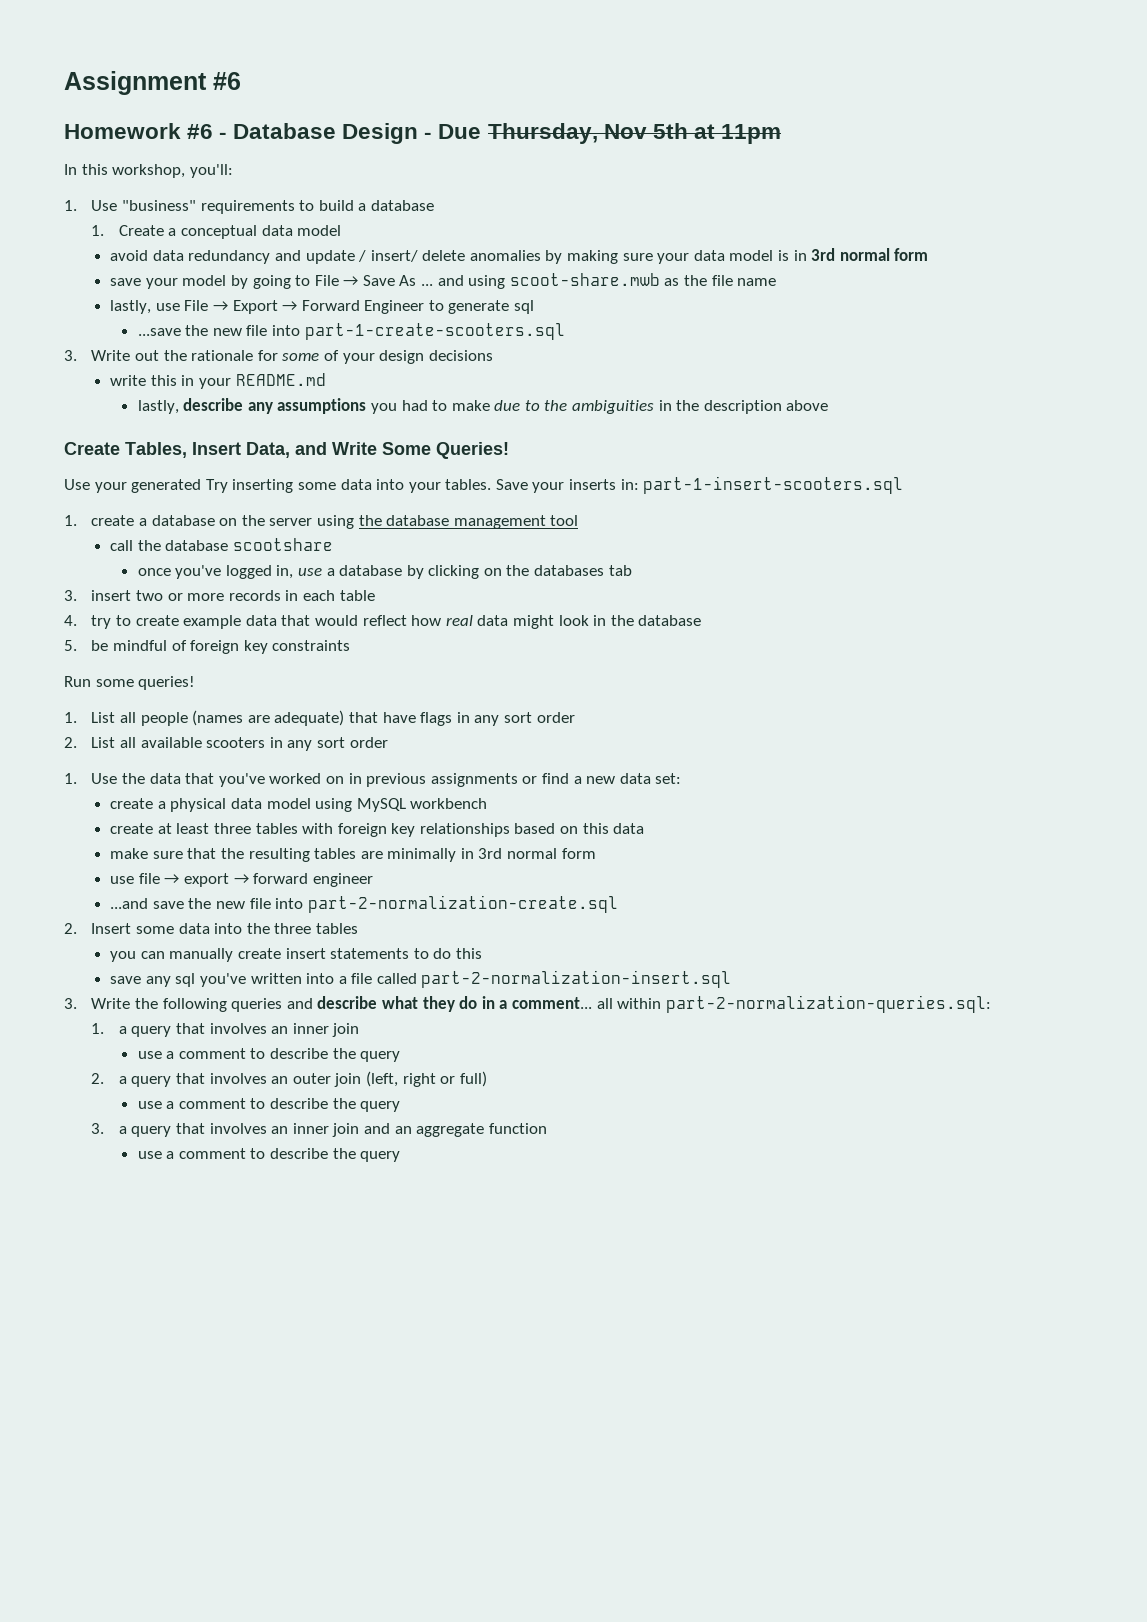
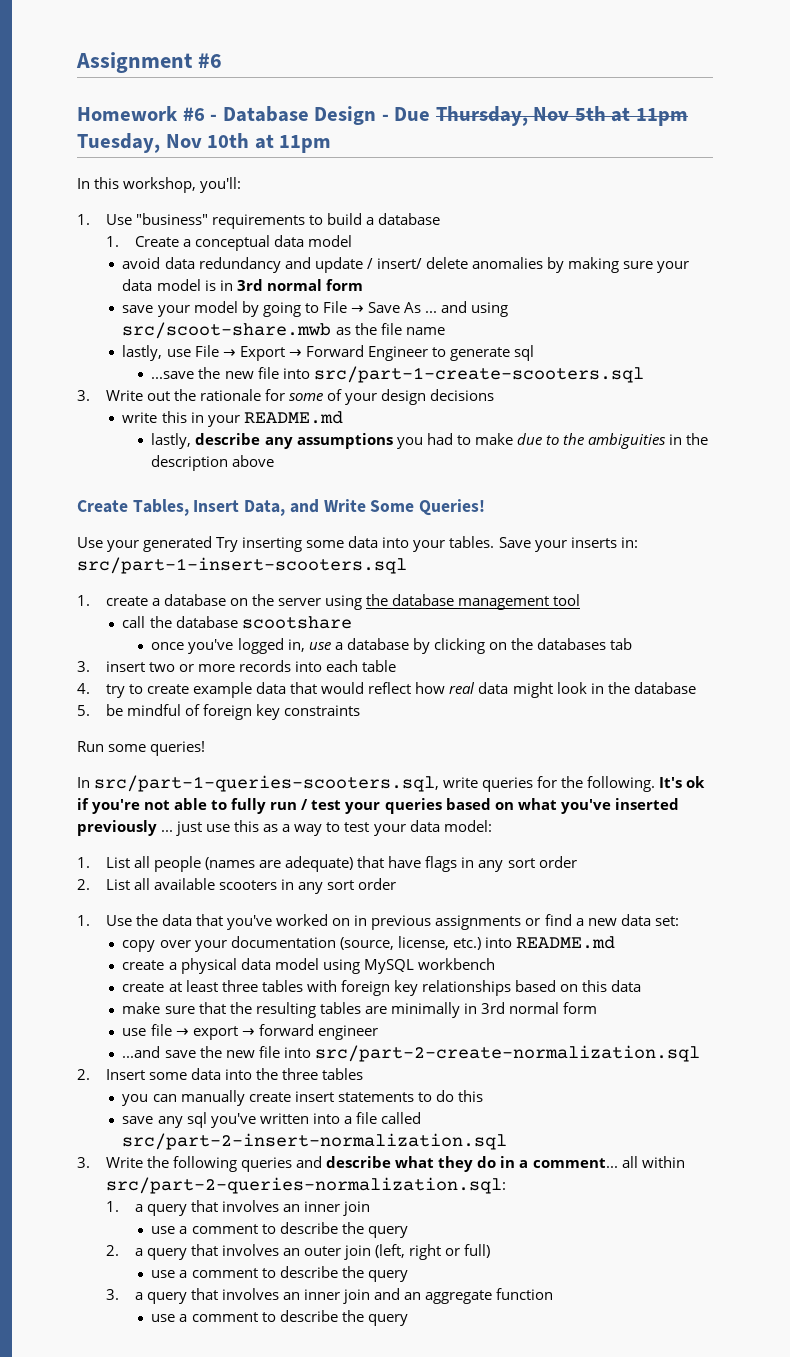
- Homework #6 - Database Design - Due Thursday, Nov 5th at 11pm
+ Homework #6 - Database Design - Due Thursday, Nov 5th at 11pm Tuesday, Nov 10th at 11pm
- save your model by going to File → Save As ... and using scoot-share.mwb as the file name
+ save your model by going to File → Save As ... and using src/scoot-share.mwb as the file name
- ...save the new file into part-1-create-scooters.sql
+ ...save the new file into src/part-1-create-scooters.sql
- Save your inserts in: part-1-insert-scooters.sql
+ Save your inserts in: src/part-1-insert-scooters.sql
- 3. insert two or more records in each table
+ 3. insert two or more records into each table
+ In src/part-1-queries-scooters.sql, write queries for the following. It's ok if you're not able to fully run / test your queries based on what you've inserted previously ... just use this as a way to test your data model:
+ copy over your documentation (source, license, etc.) into README.md
- ...and save the new file into part-2-normalization-create.sql
+ ...and save the new file into src/part-2-create-normalization.sql
- save any sql you've written into a file called part-2-normalization-insert.sql
+ save any sql you've written into a file called src/part-2-insert-normalization.sql
- 3. Write the following queries and describe what they do in a comment... all within part-2-normalization-queries.sql:
+ 3. Write the following queries and describe what they do in a comment... all within src/part-2-queries-normalization.sql:

